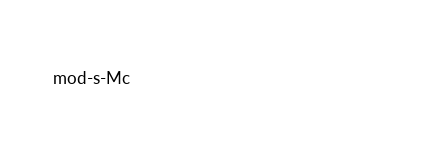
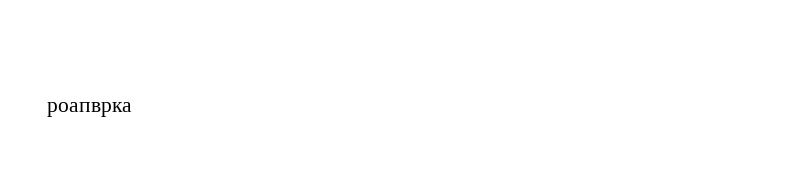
- mod-s-Mc
+ роапврка

